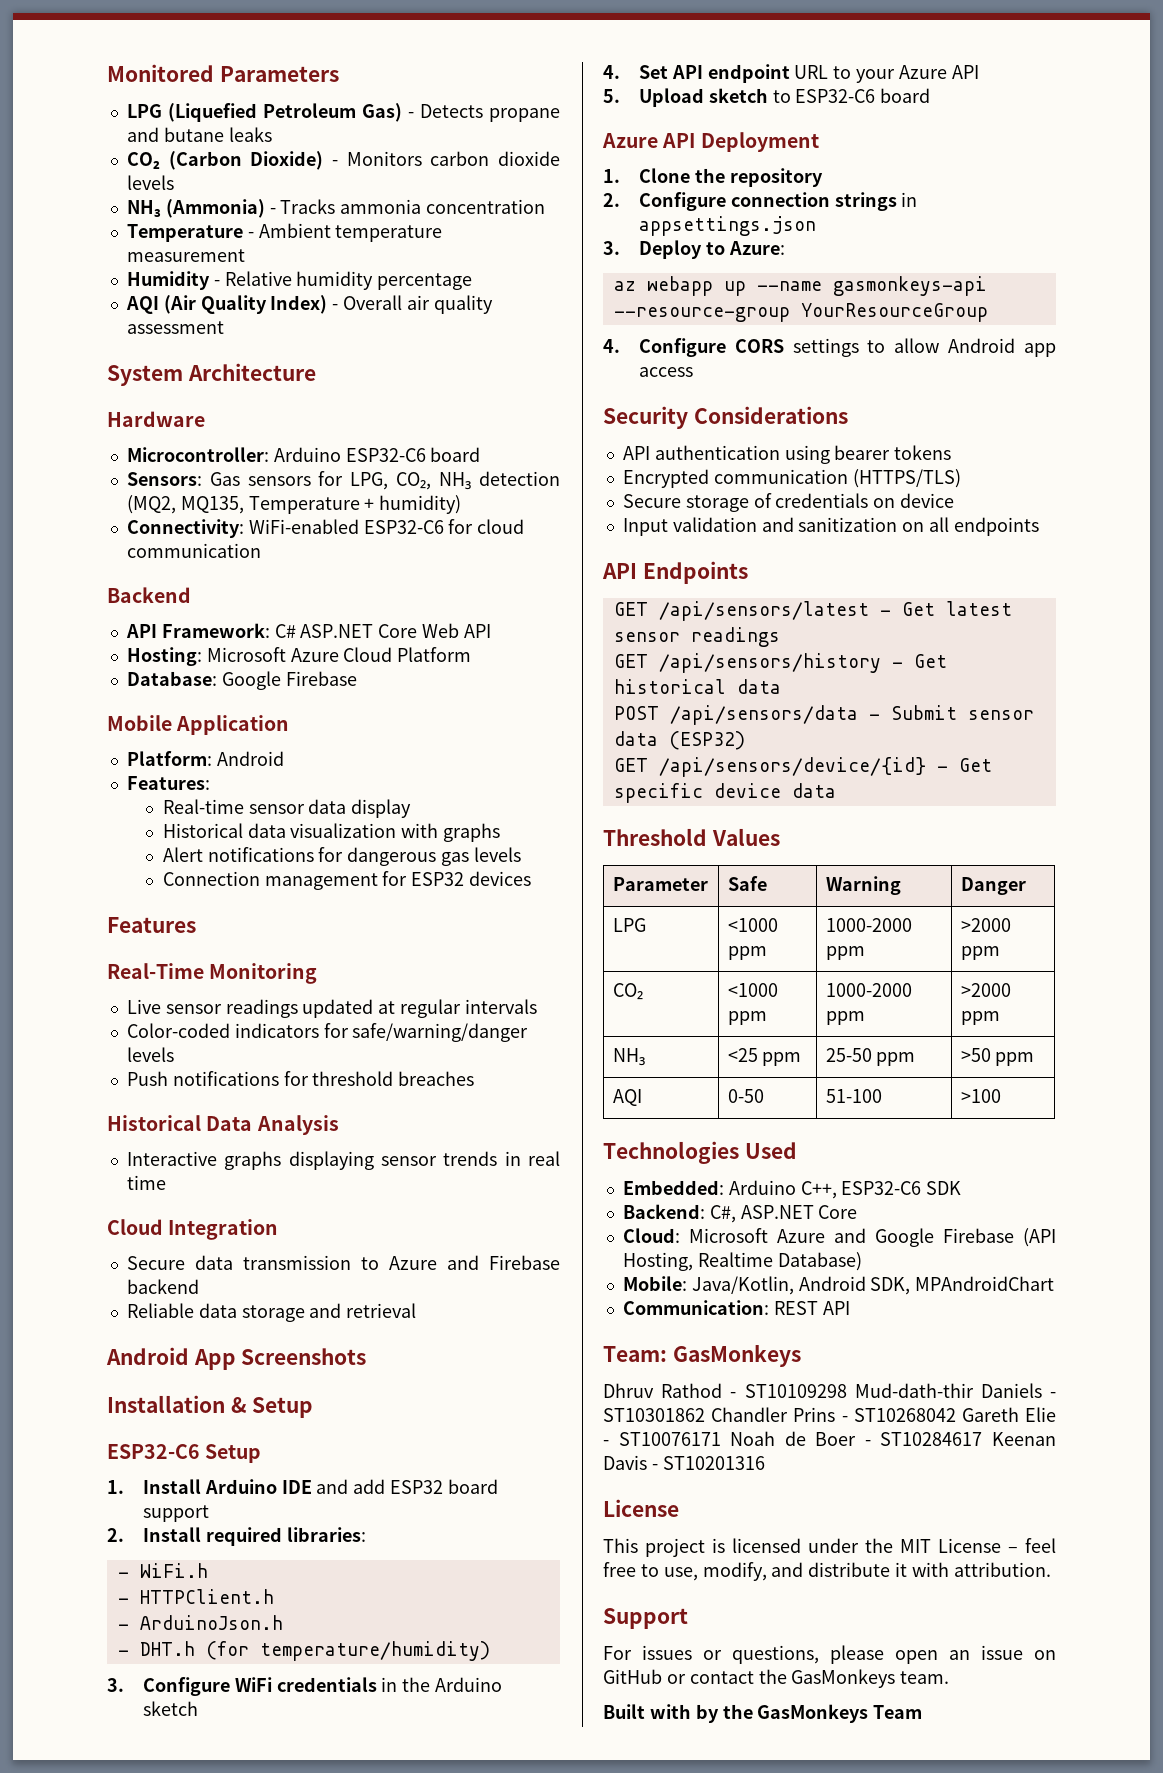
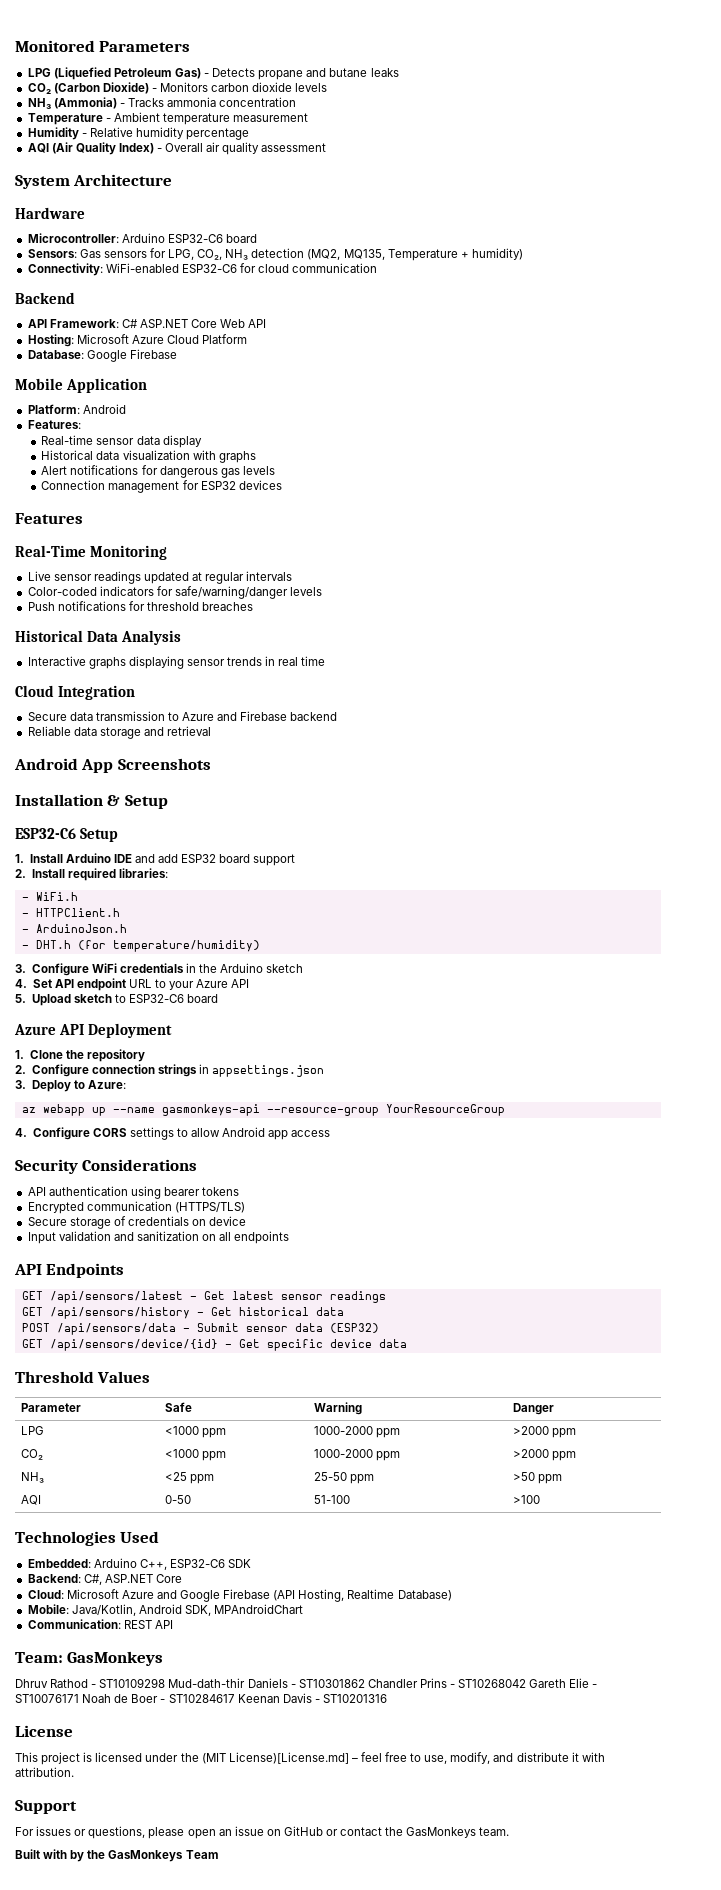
- This project is licensed under the MIT License – feel free to use, modify, and distribute it with attribution.
+ This project is licensed under the (MIT License)[License.md] – feel free to use, modify, and distribute it with attribution.

